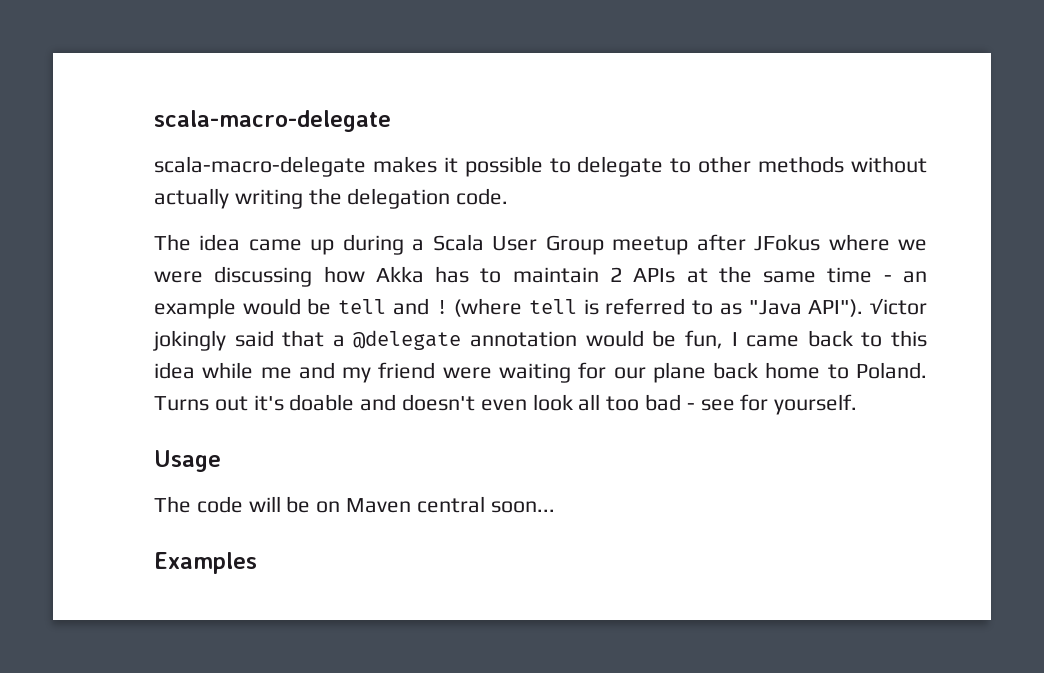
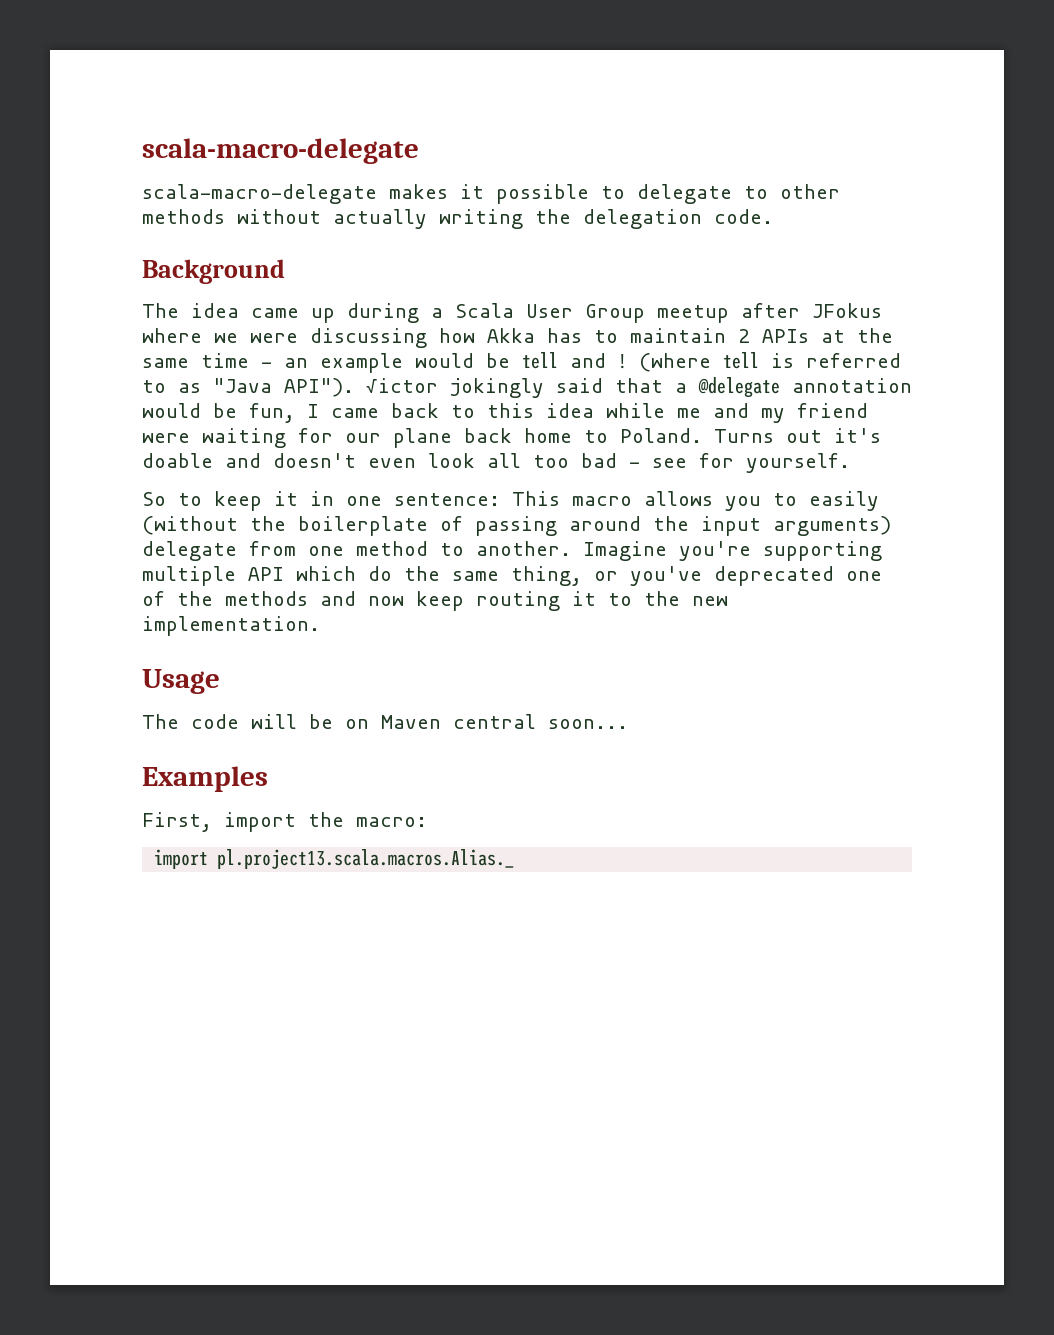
+ Background
+ So to keep it in one sentence: This macro allows you to easily (without the boilerplate of passing around the input arguments) delegate from one method to another. Imagine you're supporting multiple API which do the same thing, or you've deprecated one of the methods and now keep routing it to the new implementation.
+ First, import the macro:
+ import pl.project13.scala.macros.Alias._

